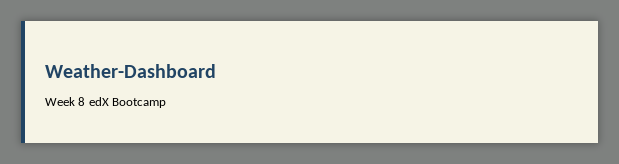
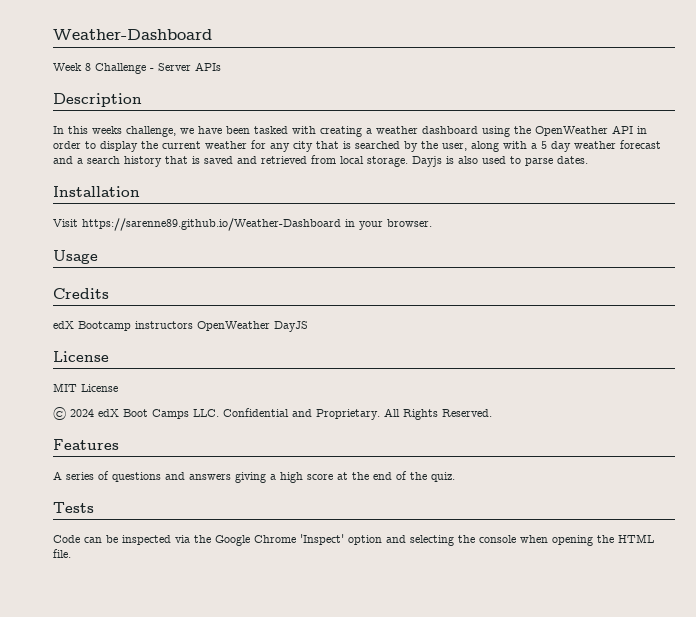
- Week 8 edX Bootcamp
+ Week 8 Challenge - Server APIs
+ Description
+ In this weeks challenge, we have been tasked with creating a weather dashboard using the OpenWeather API in order to display the current weather for any city that is searched by the user, along with a 5 day weather forecast and a search history that is saved and retrieved from local storage. Dayjs is also used to parse dates.
+ Installation
+ Visit https://sarenne89.github.io/Weather-Dashboard in your browser.
+ Usage
+ Credits
+ edX Bootcamp instructors OpenWeather DayJS
+ License
+ MIT License
+ © 2024 edX Boot Camps LLC. Confidential and Proprietary. All Rights Reserved.
+ Features
+ A series of questions and answers giving a high score at the end of the quiz.
+ Tests
+ Code can be inspected via the Google Chrome 'Inspect' option and selecting the console when opening the HTML file.

